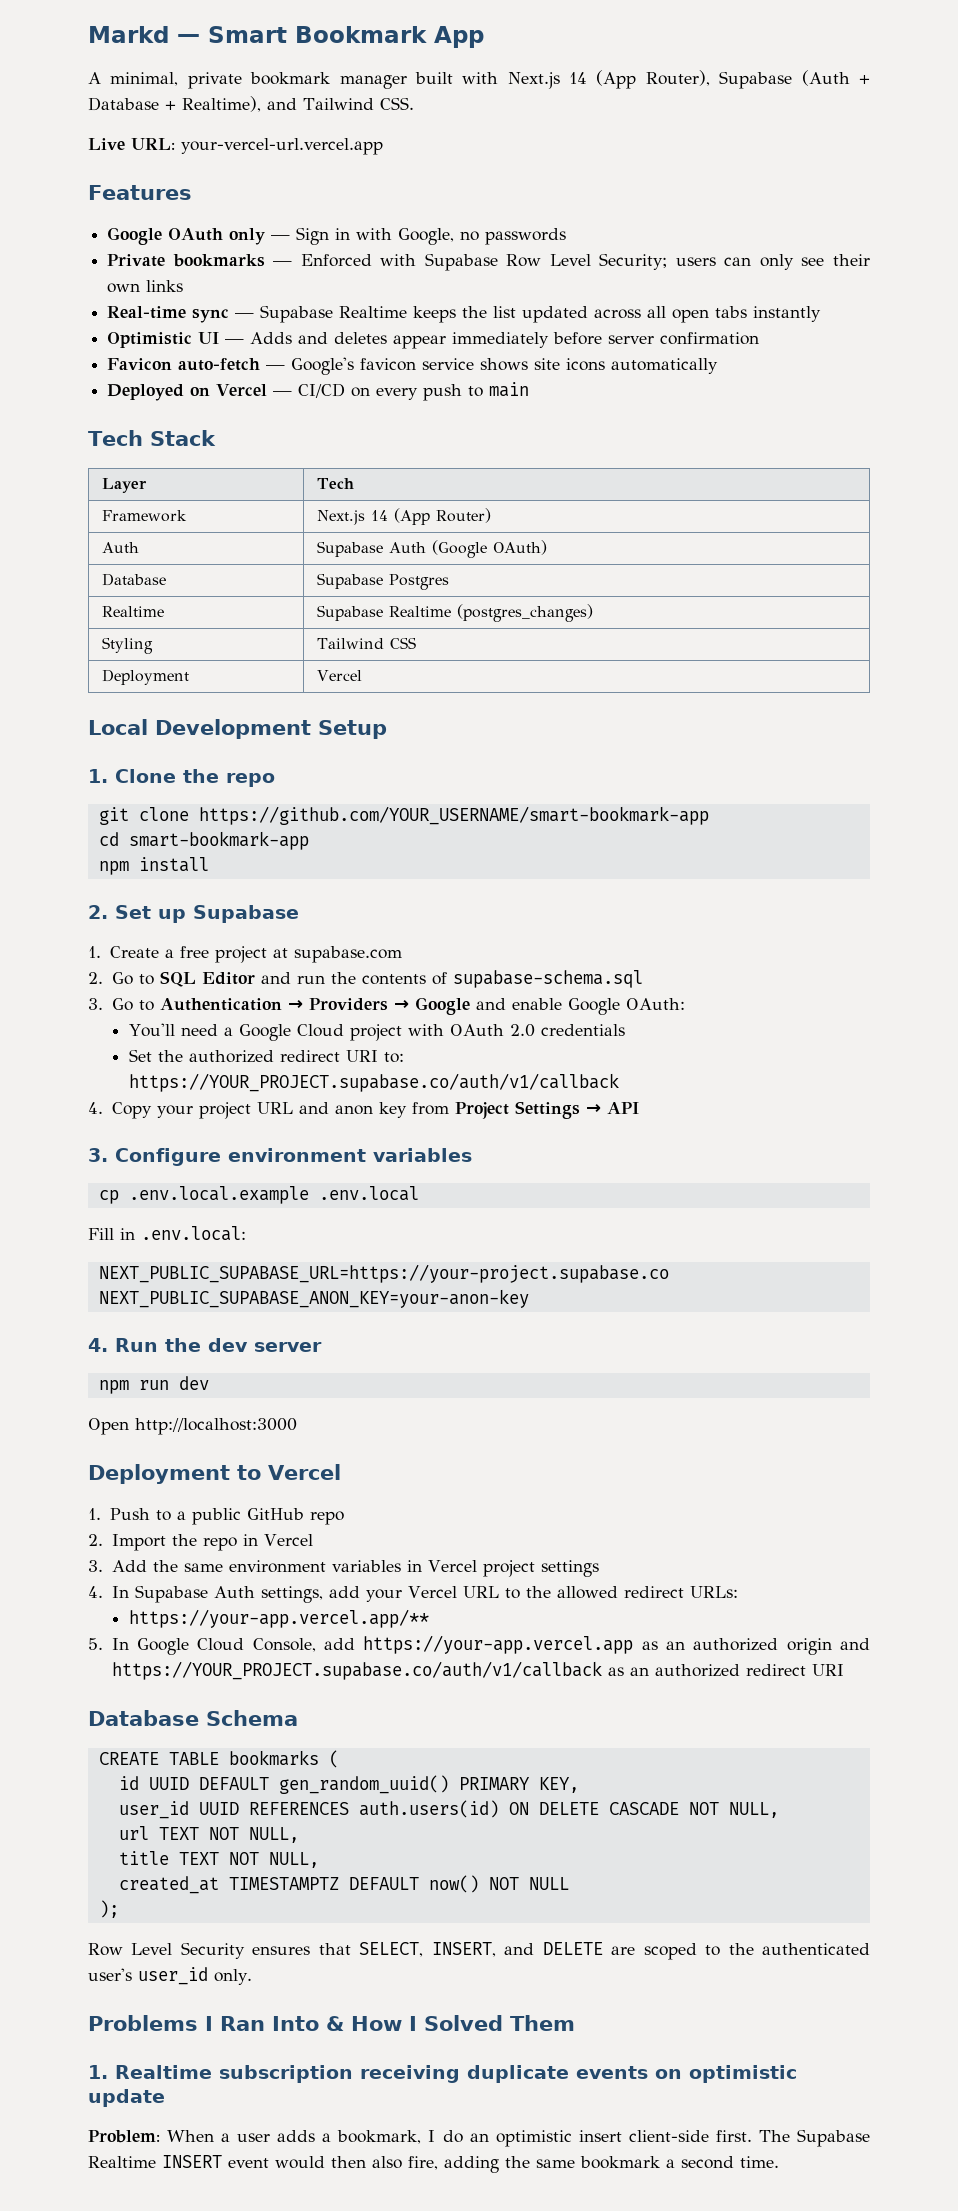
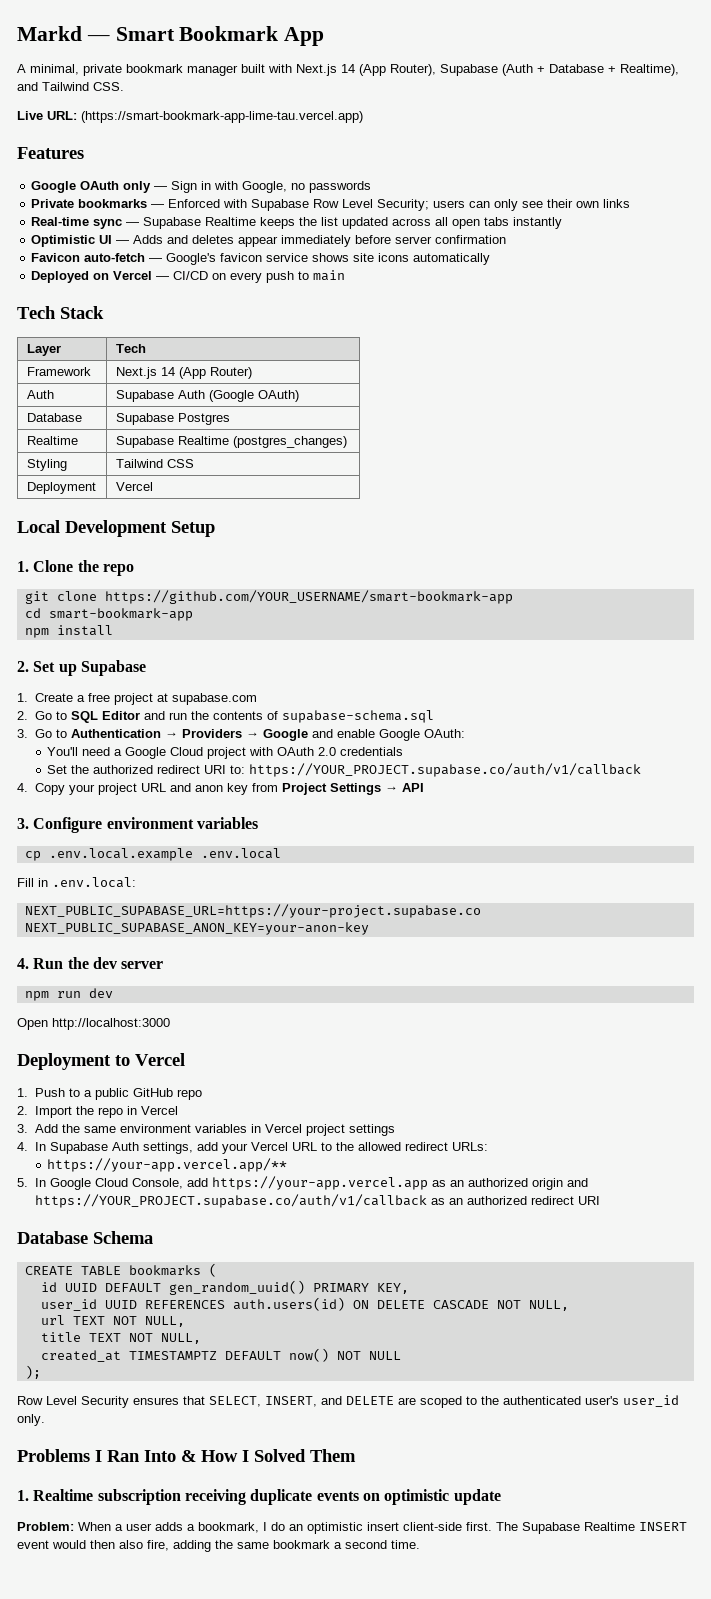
- Live URL: your-vercel-url.vercel.app
+ Live URL: (https://smart-bookmark-app-lime-tau.vercel.app)

